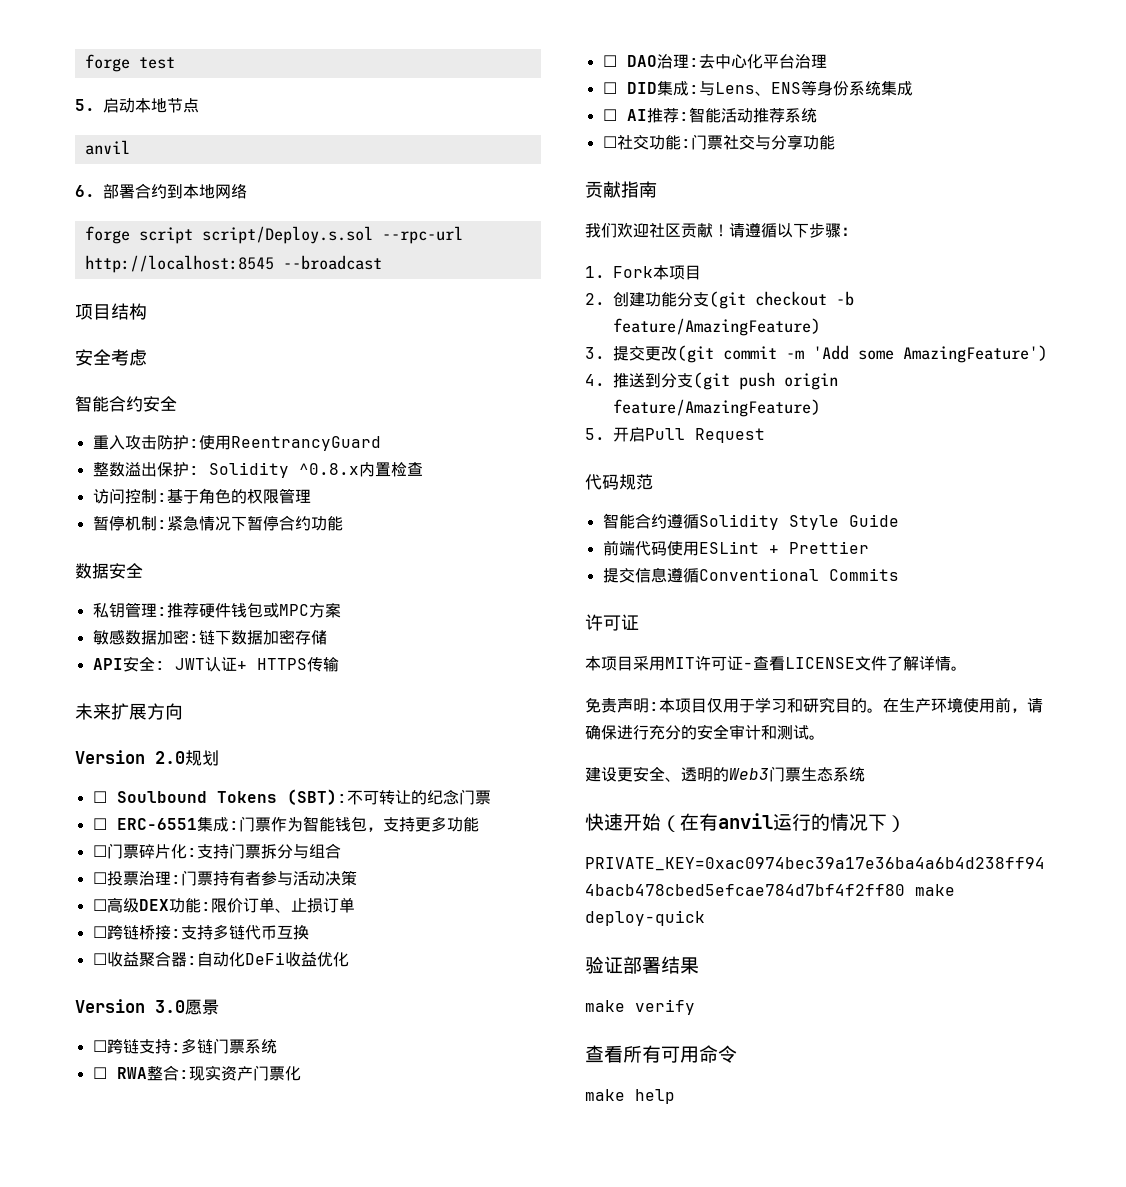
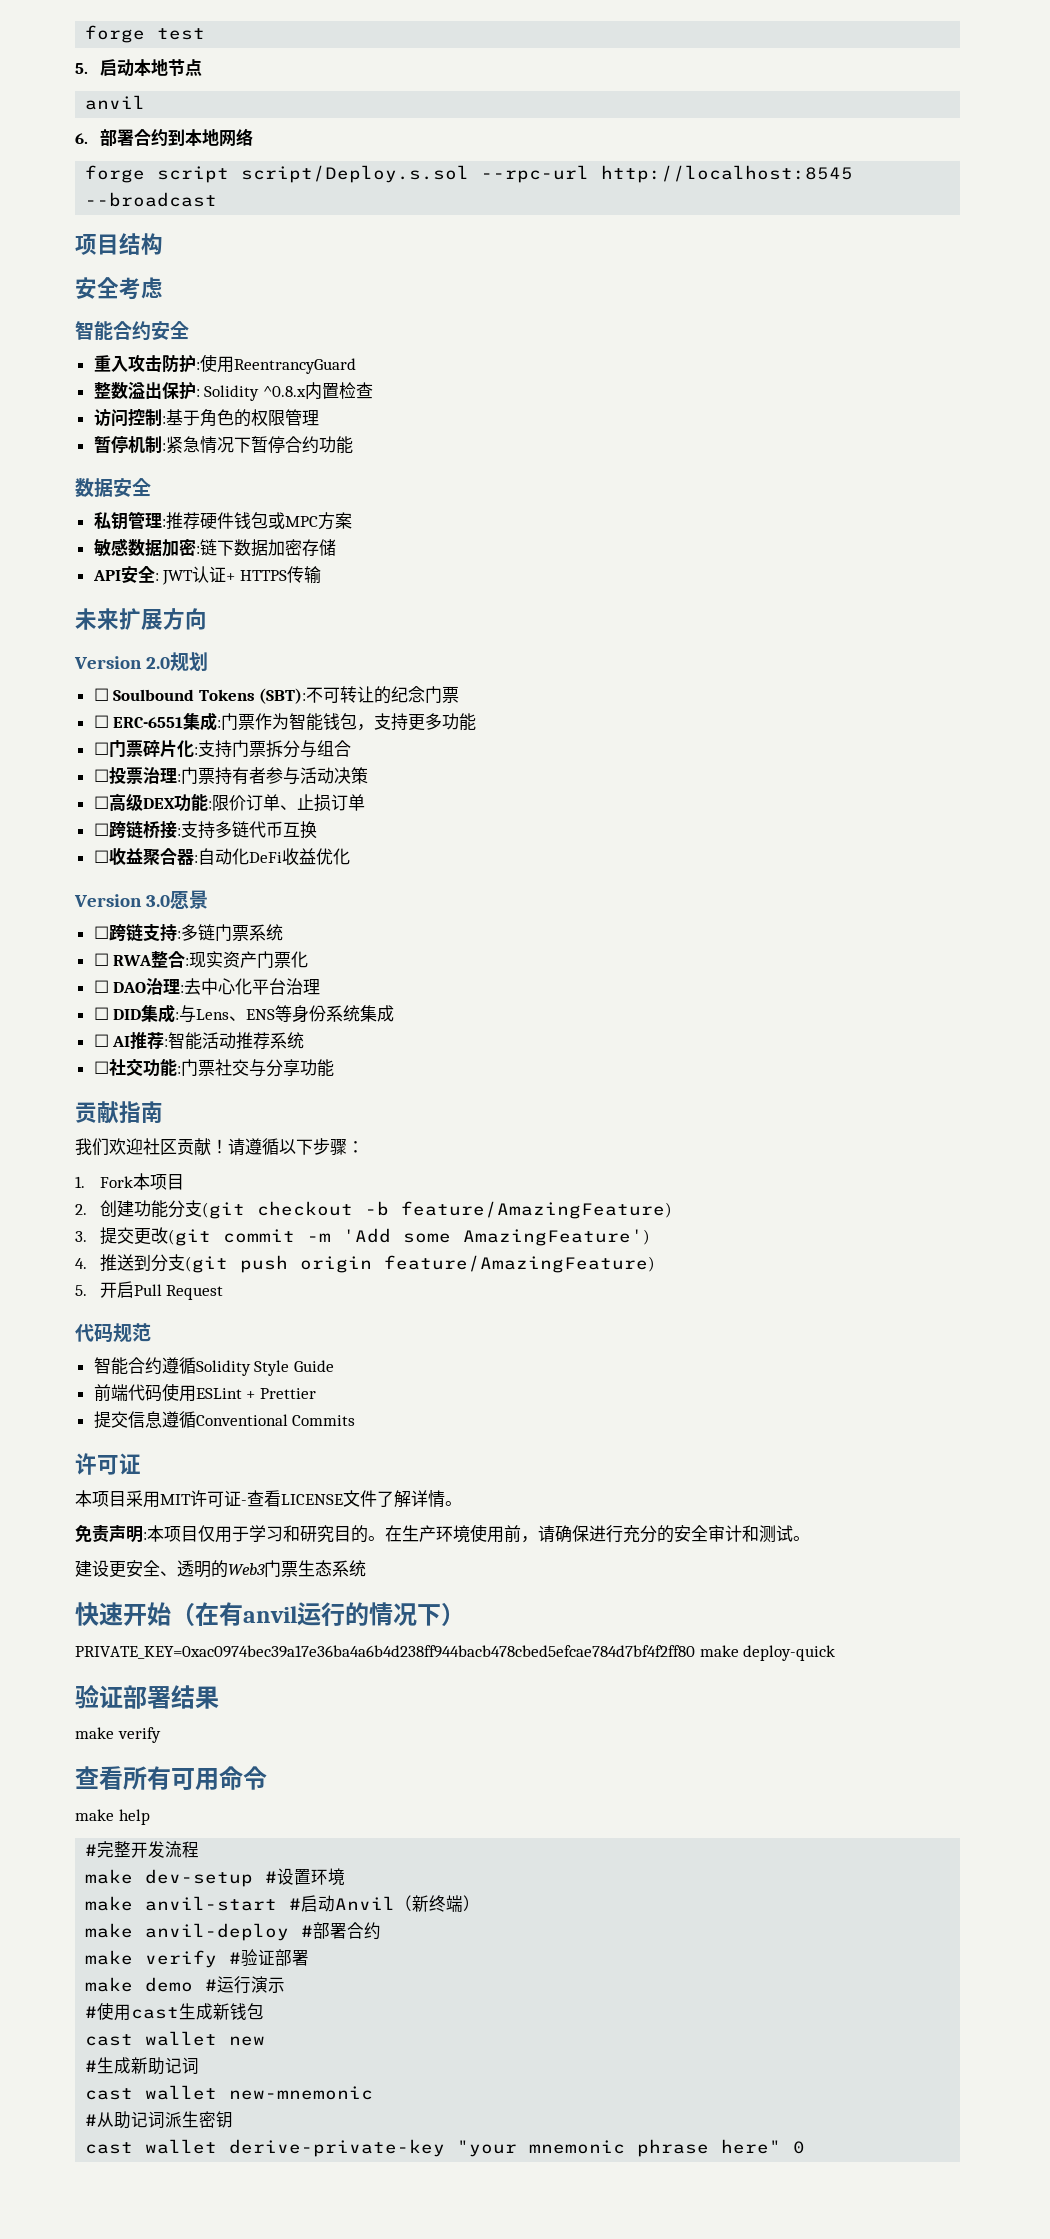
+ #完整开发流程
+ make dev-setup #设置环境
+ make anvil-start #启动Anvil（新终端）
+ make anvil-deploy #部署合约
+ make verify #验证部署
+ make demo #运行演示
+ #使用cast生成新钱包
+ cast wallet new
+ #生成新助记词
+ cast wallet new-mnemonic
+ #从助记词派生密钥
+ cast wallet derive-private-key "your mnemonic phrase here" 0

